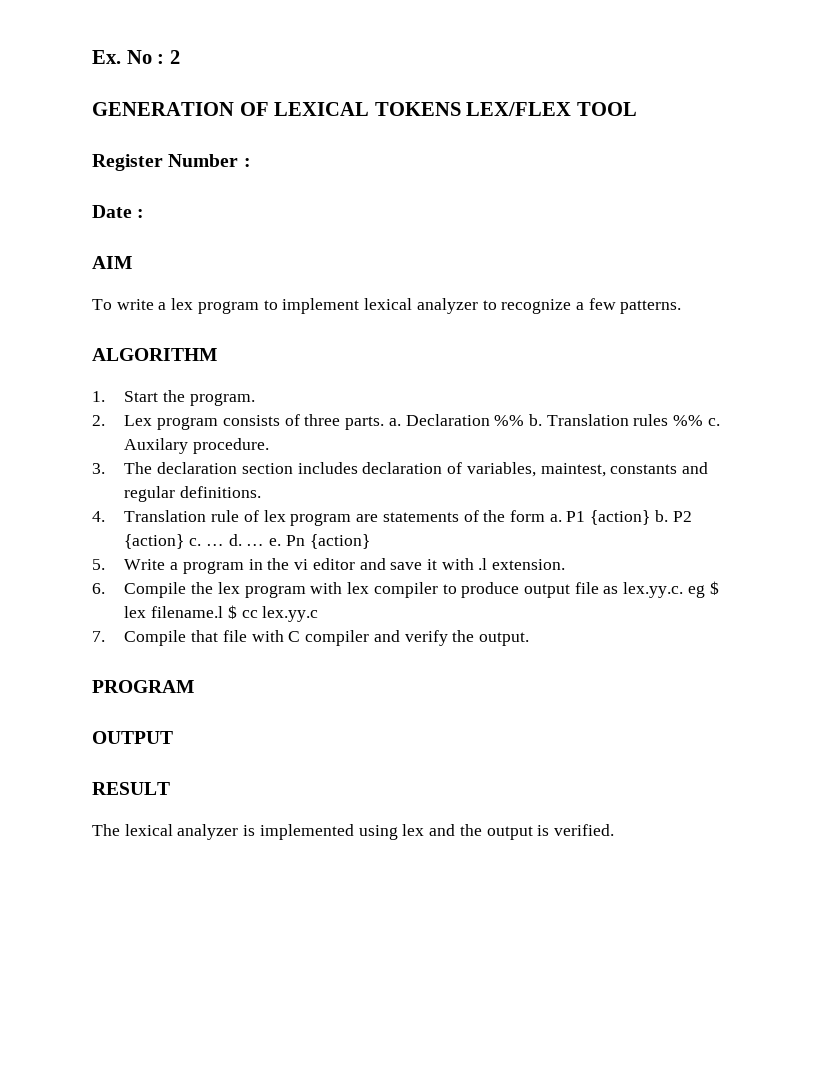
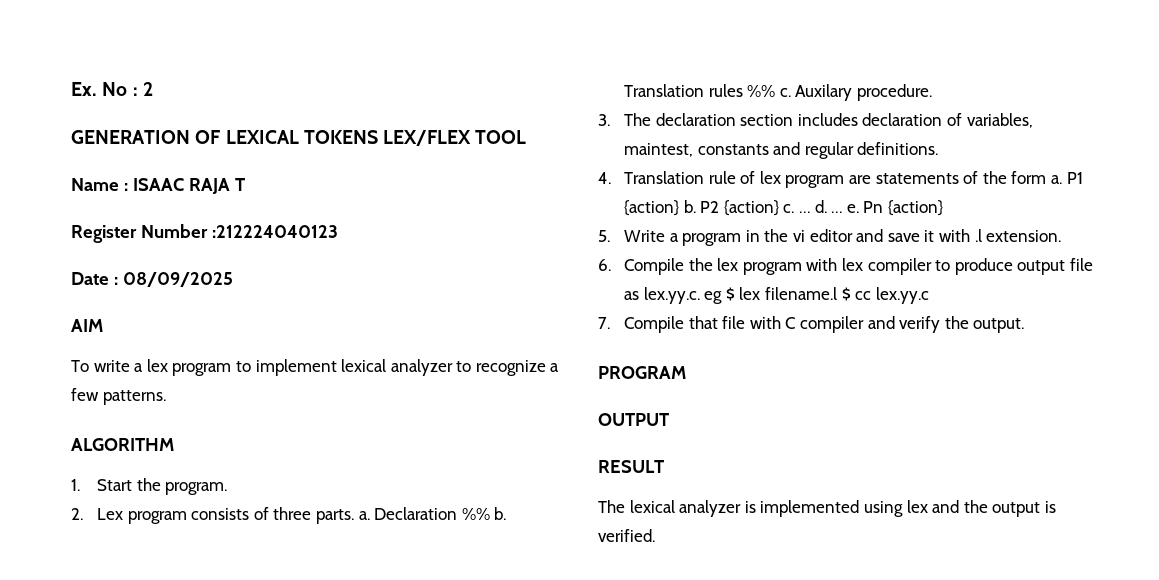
+ Name : ISAAC RAJA T
- Register Number :
+ Register Number :212224040123
- Date :
+ Date : 08/09/2025

